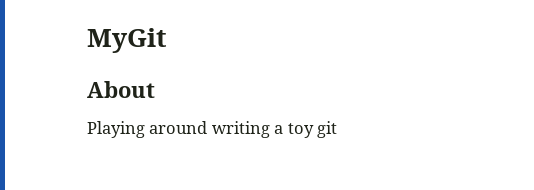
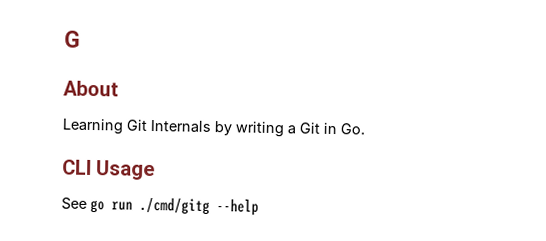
- MyGit
+ G
- Playing around writing a toy git
+ Learning Git Internals by writing a Git in Go.
+ CLI Usage
+ See go run ./cmd/gitg --help

